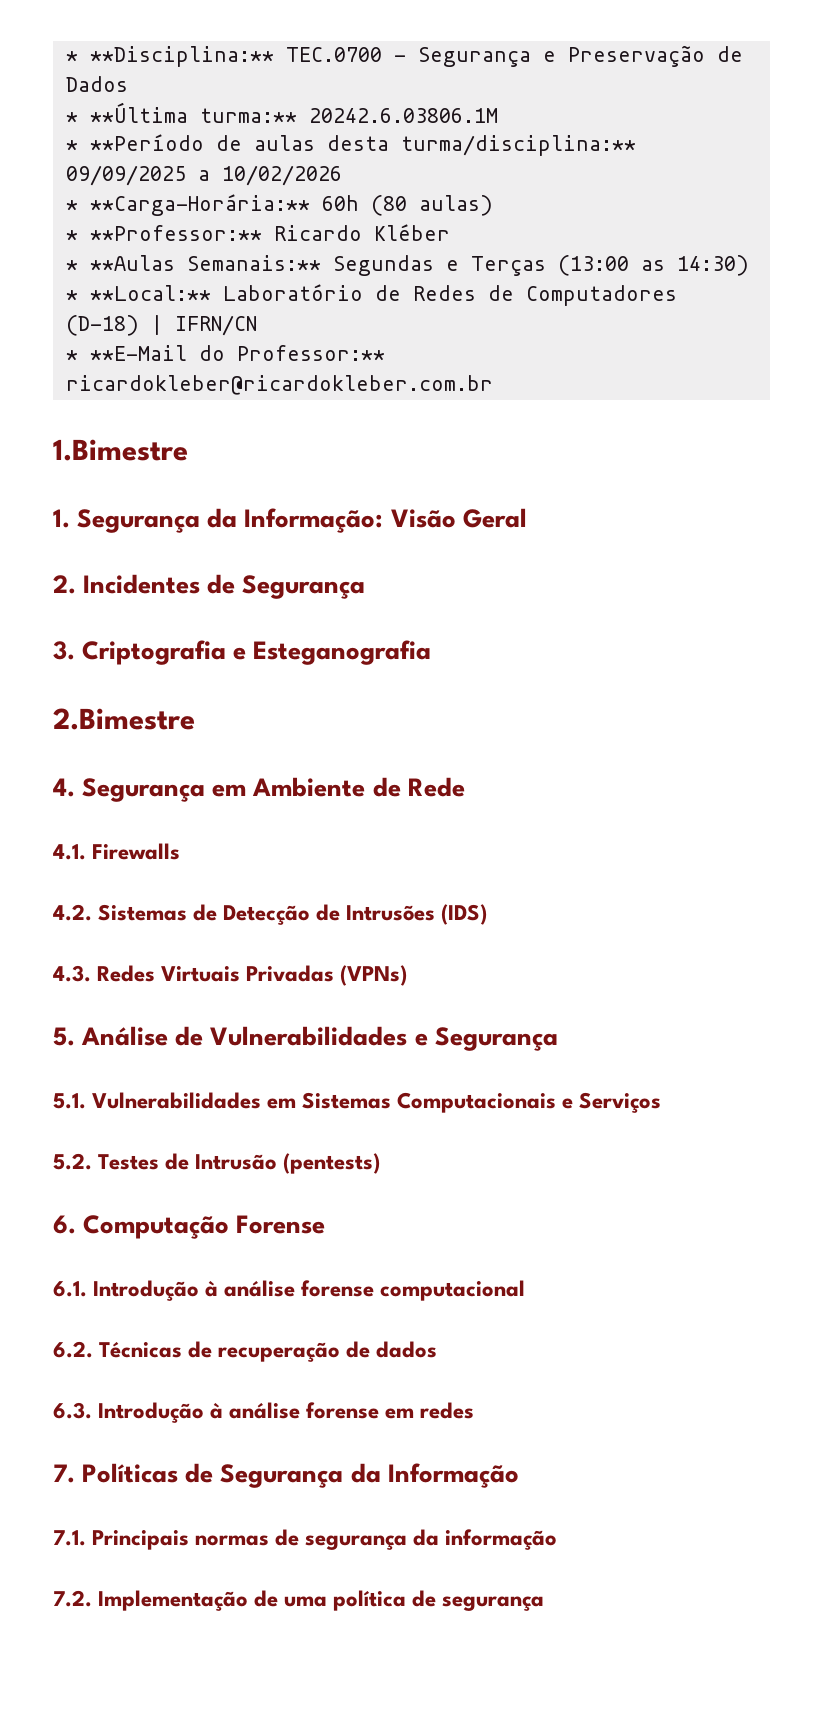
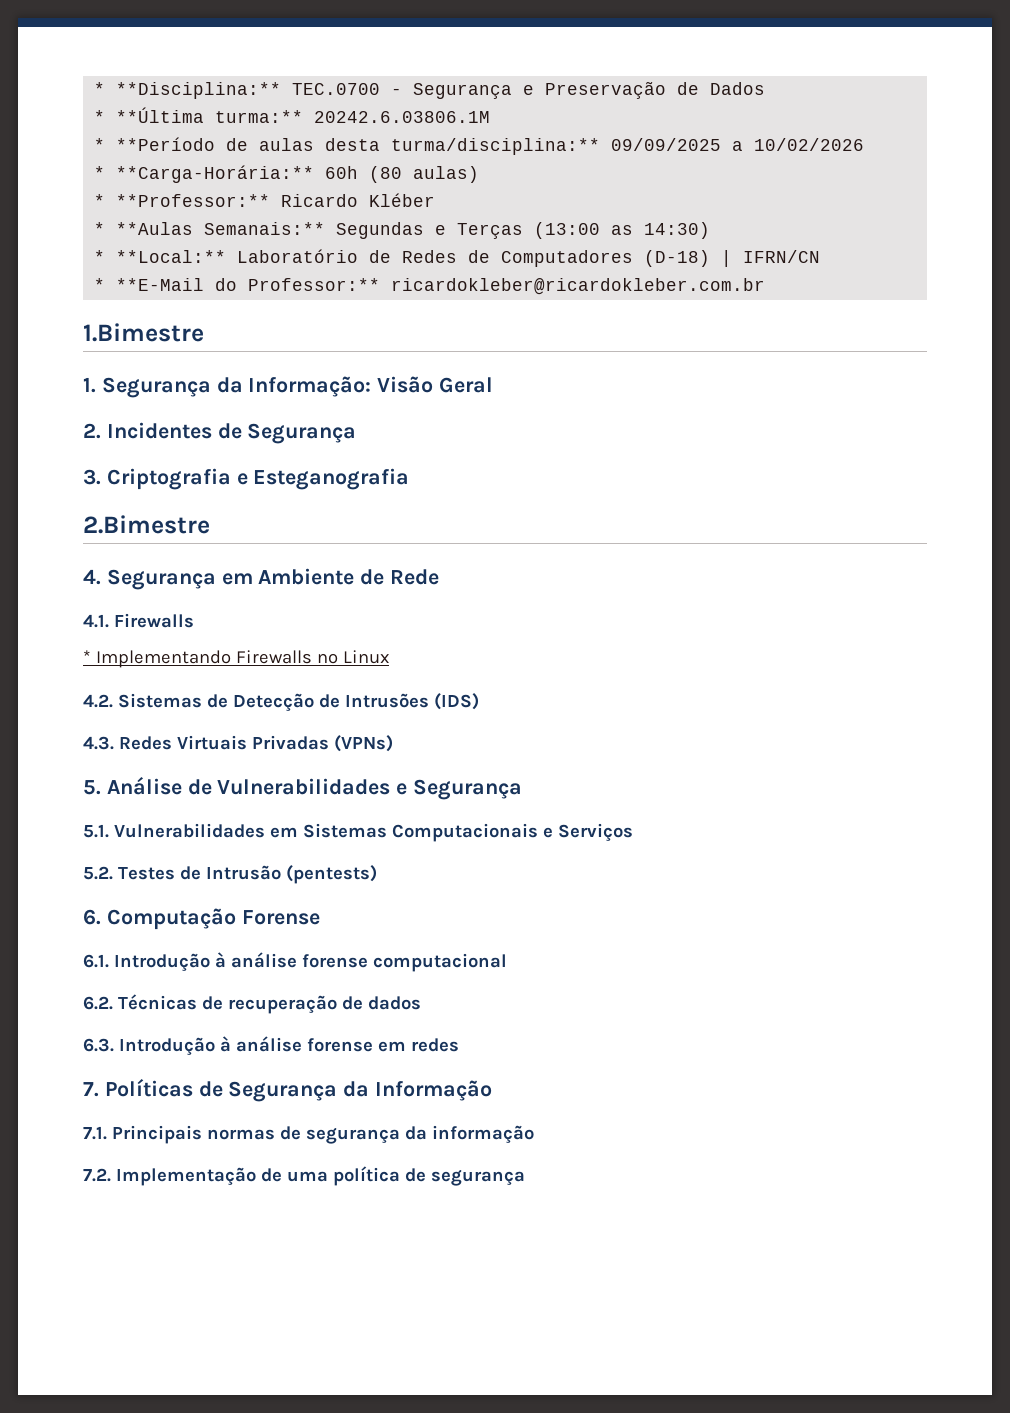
+ * Implementando Firewalls no Linux

